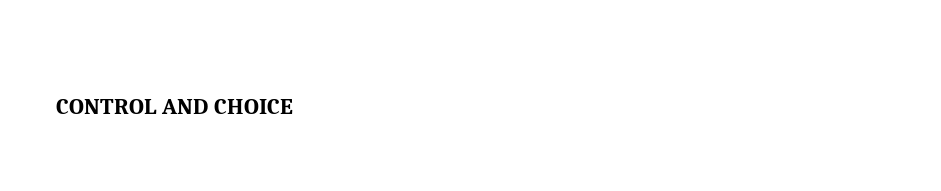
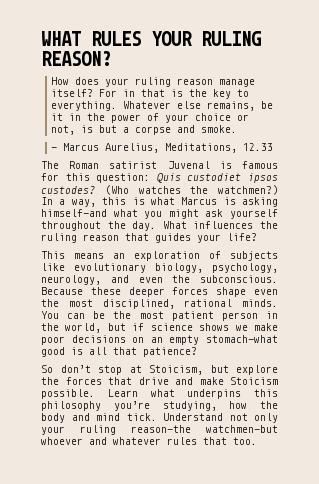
- CONTROL AND CHOICE
+ WHAT RULES YOUR RULING REASON?
+ How does your ruling reason manage itself? For in that is the key to everything. Whatever else remains, be it in the power of your choice or not, is but a corpse and smoke.
+ — Marcus Aurelius, Meditations, 12.33
+ The Roman satirist Juvenal is famous for this question: Quis custodiet ipsos custodes? (Who watches the watchmen?) In a way, this is what Marcus is asking himself—and what you might ask yourself throughout the day. What influences the ruling reason that guides your life?
+ This means an exploration of subjects like evolutionary biology, psychology, neurology, and even the subconscious. Because these deeper forces shape even the most disciplined, rational minds. You can be the most patient person in the world, but if science shows we make poor decisions on an empty stomach—what good is all that patience?
+ So don’t stop at Stoicism, but explore the forces that drive and make Stoicism possible. Learn what underpins this philosophy you’re studying, how the body and mind tick. Understand not only your ruling reason—the watchmen—but whoever and whatever rules that too.

